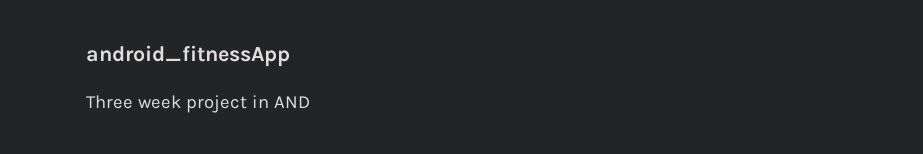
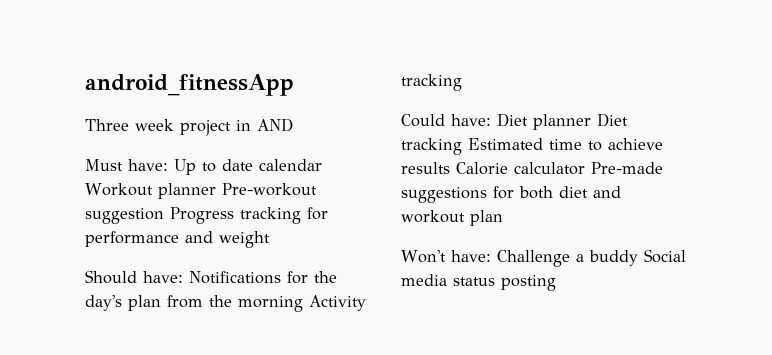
+ Must have: Up to date calendar Workout planner Pre-workout suggestion Progress tracking for performance and weight
+ Should have: Notifications for the day's plan from the morning Activity tracking
+ Could have: Diet planner Diet tracking Estimated time to achieve results Calorie calculator Pre-made suggestions for both diet and workout plan
+ Won't have: Challenge a buddy Social media status posting

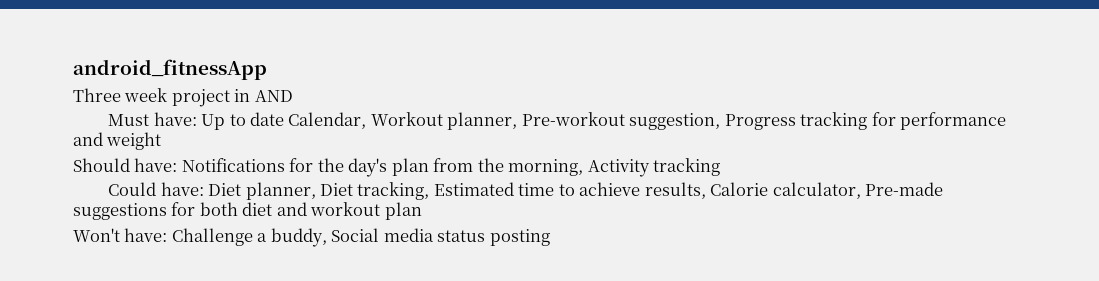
- Must have: Up to date calendar Workout planner Pre-workout suggestion Progress tracking for performance and weight
+ Must have: Up to date Calendar, Workout planner, Pre-workout suggestion, Progress tracking for performance and weight
- Should have: Notifications for the day's plan from the morning Activity tracking
+ Should have: Notifications for the day's plan from the morning, Activity tracking
- Could have: Diet planner Diet tracking Estimated time to achieve results Calorie calculator Pre-made suggestions for both diet and workout plan
+ Could have: Diet planner, Diet tracking, Estimated time to achieve results, Calorie calculator, Pre-made suggestions for both diet and workout plan
- Won't have: Challenge a buddy Social media status posting
+ Won't have: Challenge a buddy, Social media status posting

